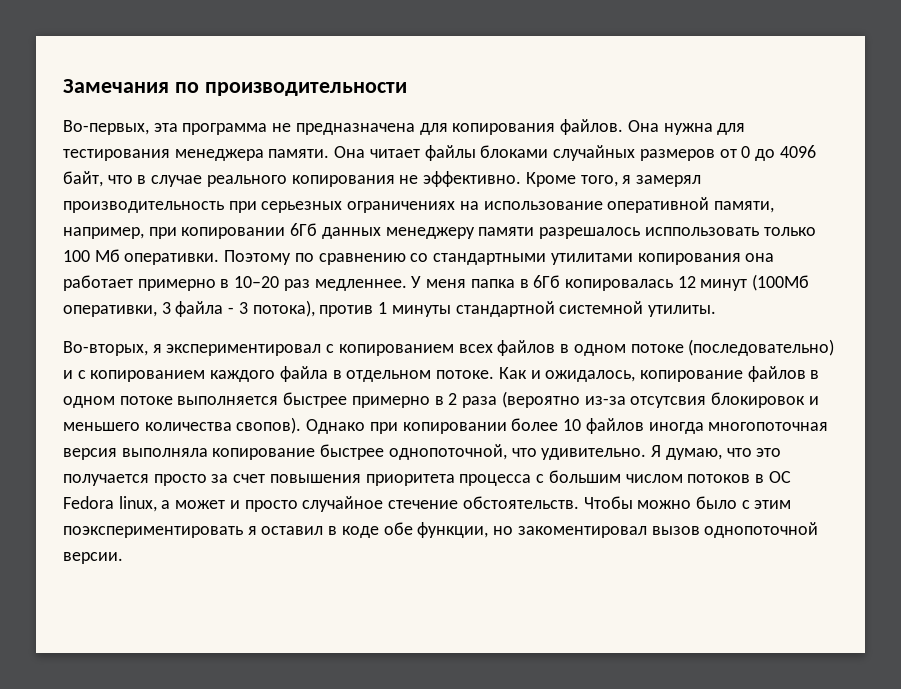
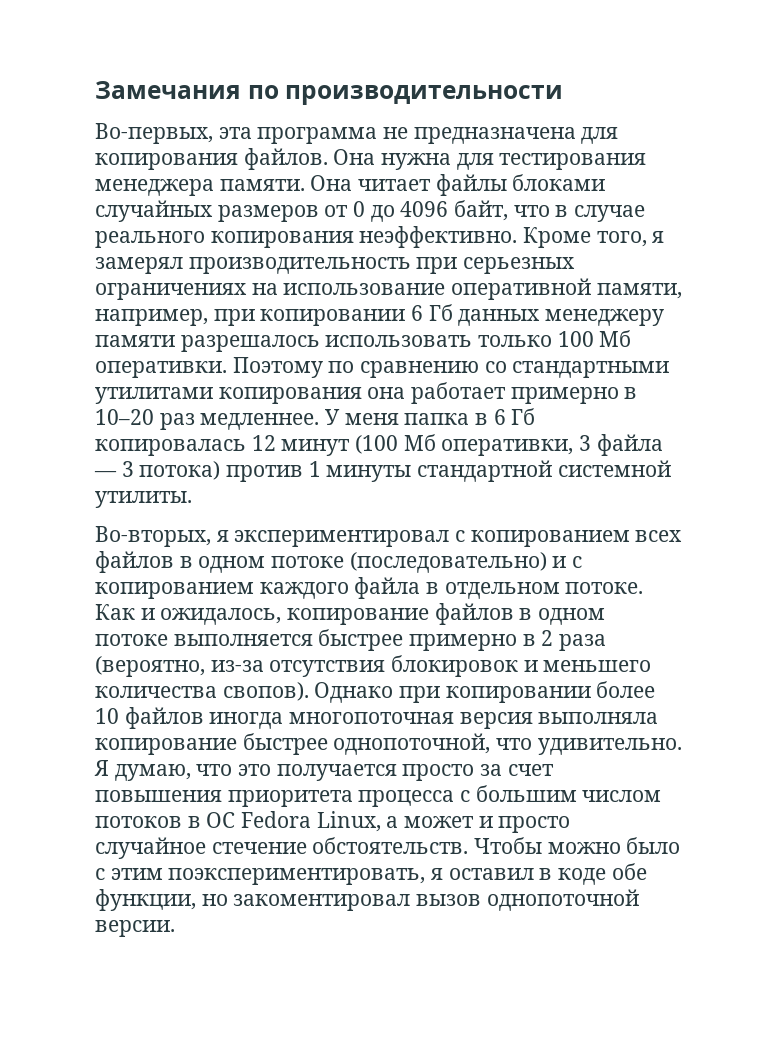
- Она читает файлы блоками случайных размеров от 0 до 4096 байт, что в случае реального копирования не эффективно.
+ Она читает файлы блоками случайных размеров от 0 до 4096 байт, что в случае реального копирования неэффективно.
- Кроме того, я замерял производительность при серьезных ограничениях на использование оперативной памяти, например, при копировании 6Гб данных менеджеру памяти разрешалось исппользовать только 100 Мб оперативки.
+ Кроме того, я замерял производительность при серьезных ограничениях на использование оперативной памяти, например, при копировании 6 Гб данных менеджеру памяти разрешалось использовать только 100 Мб оперативки.
- У меня папка в 6Гб копировалась 12 минут (100Мб оперативки, 3 файла - 3 потока), против 1 минуты стандартной системной утилиты.
+ У меня папка в 6 Гб копировалась 12 минут (100 Мб оперативки, 3 файла — 3 потока) против 1 минуты стандартной системной утилиты.
- Как и ожидалось, копирование файлов в одном потоке выполняется быстрее примерно в 2 раза (вероятно из-за отсутсвия блокировок и меньшего количества свопов).
+ Как и ожидалось, копирование файлов в одном потоке выполняется быстрее примерно в 2 раза (вероятно, из-за отсутствия блокировок и меньшего количества свопов).
- Я думаю, что это получается просто за счет повышения приоритета процесса с большим числом потоков в ОС Fedora linux, а может и просто случайное стечение обстоятельств.
+ Я думаю, что это получается просто за счет повышения приоритета процесса с большим числом потоков в ОС Fedora Linux, а может и просто случайное стечение обстоятельств.
- Чтобы можно было с этим поэкспериментировать я оставил в коде обе функции, но закоментировал вызов однопоточной версии.
+ Чтобы можно было с этим поэкспериментировать, я оставил в коде обе функции, но закоментировал вызов однопоточной версии.

